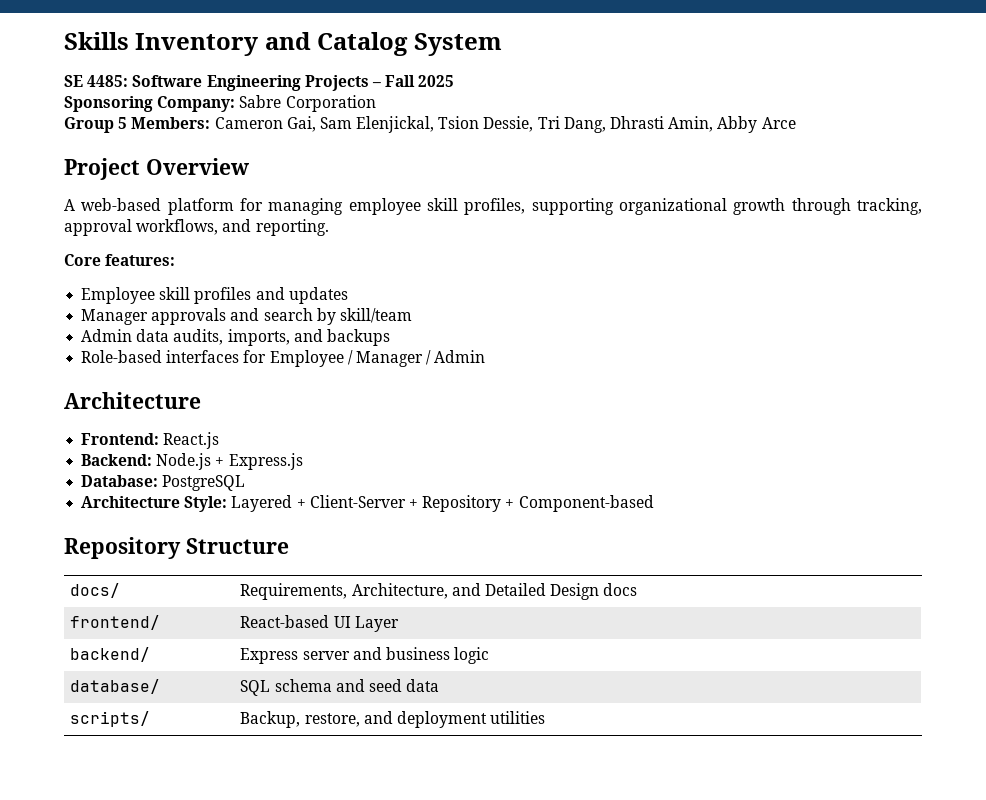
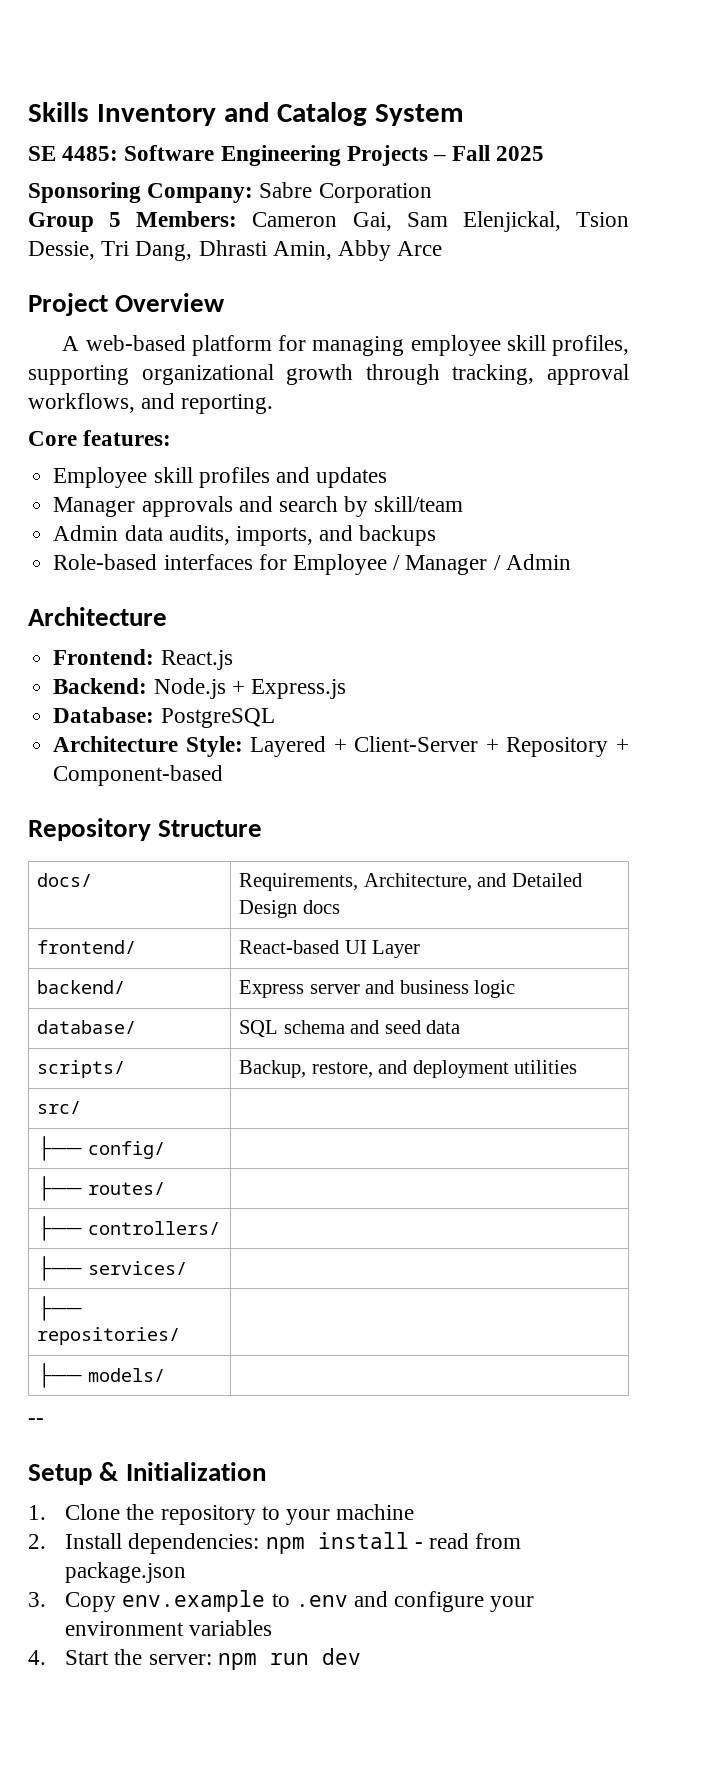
+ src/ |
+ ├── config/ |
+ ├── routes/ |
+ ├── controllers/ |
+ ├── services/ |
+ ├── repositories/ |
+ ├── models/ |
+ --
+ Setup & Initialization
+ 1. Clone the repository to your machine
+ 2. Install dependencies: npm install - read from package.json
+ 3. Copy env.example to .env and configure your environment variables
+ 4. Start the server: npm run dev

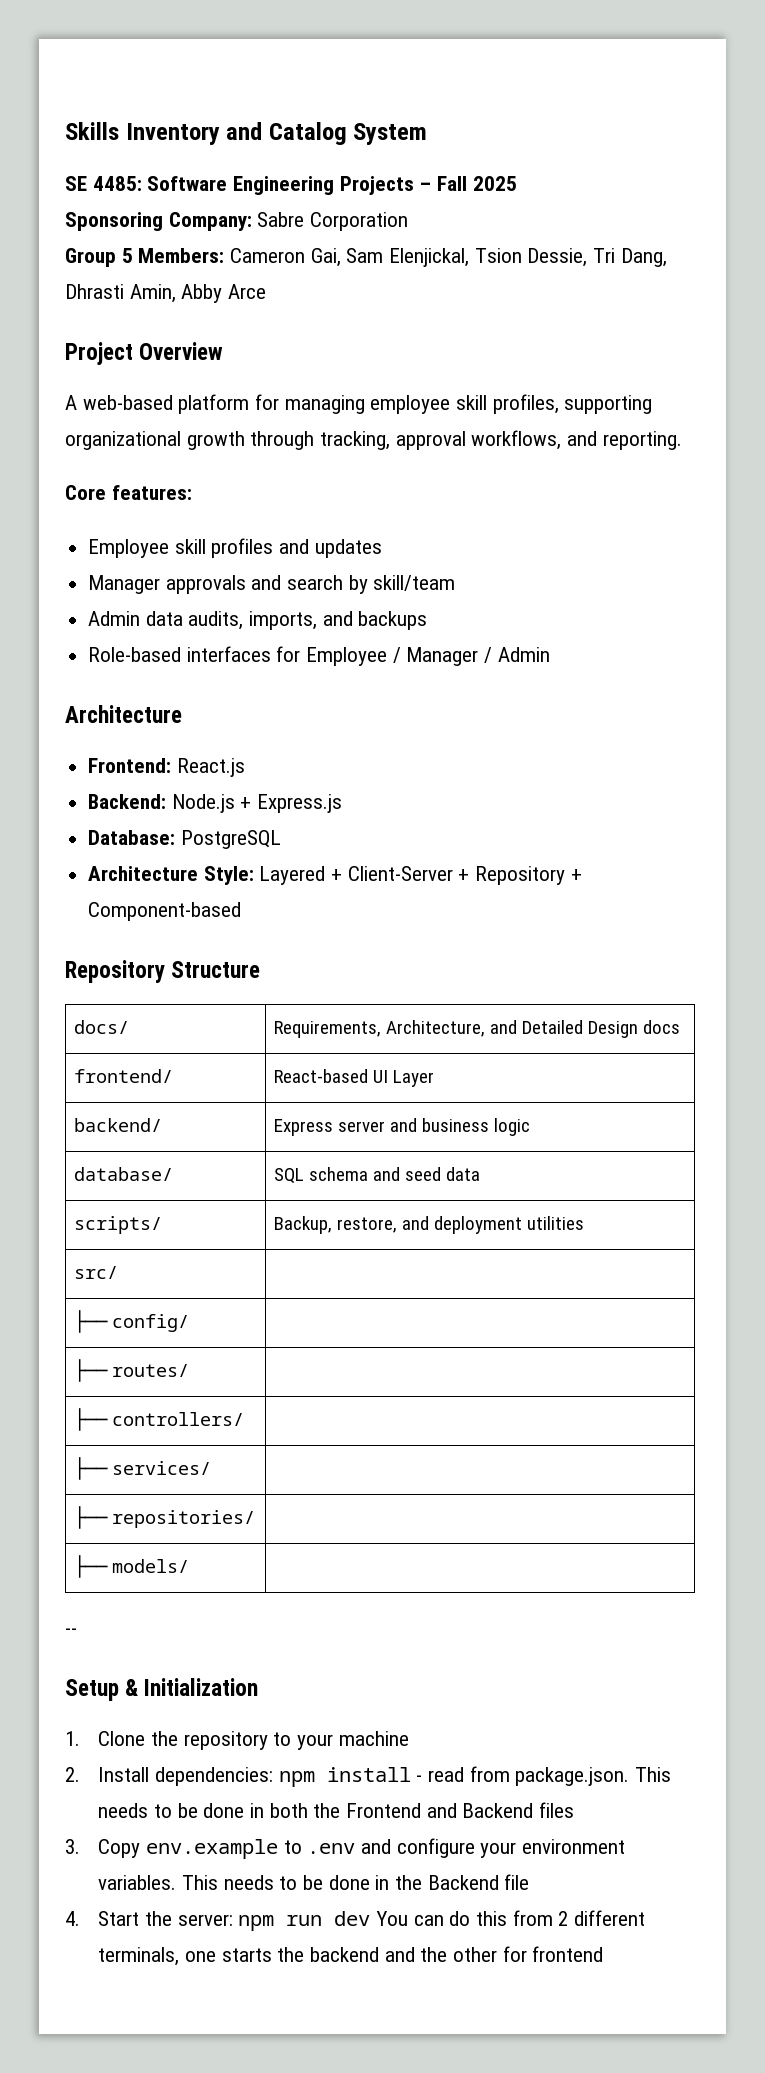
- 2. Install dependencies: npm install - read from package.json
+ 2. Install dependencies: npm install - read from package.json. This needs to be done in both the Frontend and Backend files
- 3. Copy env.example to .env and configure your environment variables
+ 3. Copy env.example to .env and configure your environment variables. This needs to be done in the Backend file
- 4. Start the server: npm run dev
+ 4. Start the server: npm run dev You can do this from 2 different terminals, one starts the backend and the other for frontend

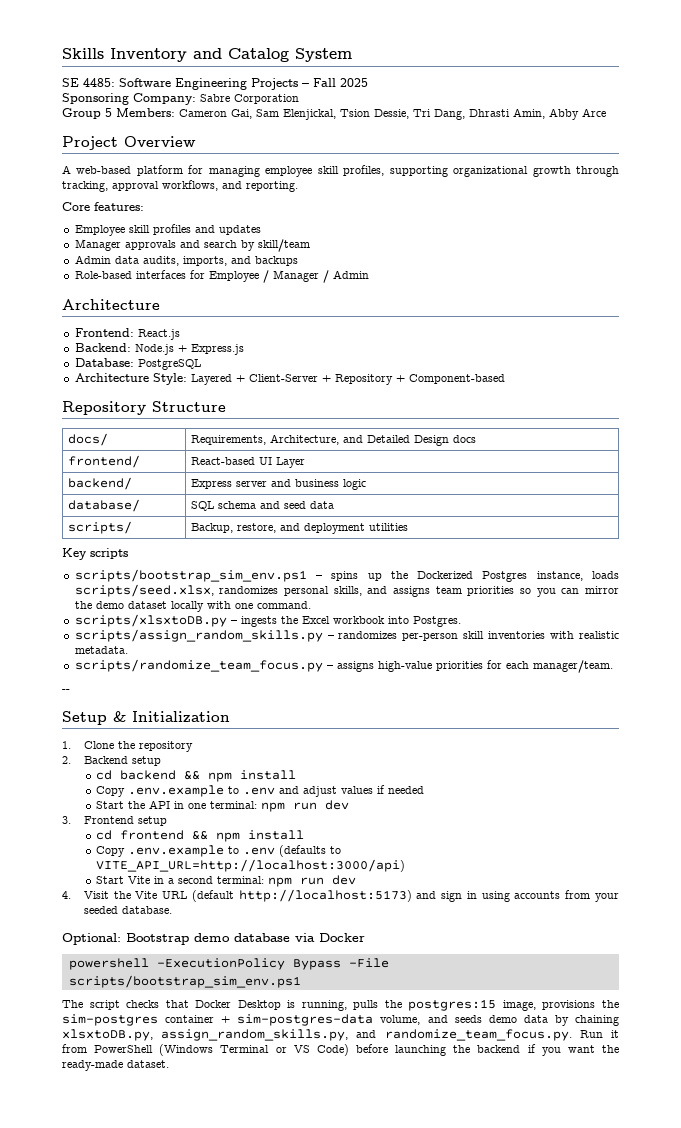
- src/ |
- ├── config/ |
- ├── routes/ |
- ├── controllers/ |
- ├── services/ |
- ├── repositories/ |
- ├── models/ |
+ Key scripts
+ scripts/bootstrap_sim_env.ps1 – spins up the Dockerized Postgres instance, loads scripts/seed.xlsx, randomizes personal skills, and assigns team priorities so you can mirror the demo dataset locally with one command.
+ scripts/xlsxtoDB.py – ingests the Excel workbook into Postgres.
+ scripts/assign_random_skills.py – randomizes per-person skill inventories with realistic metadata.
+ scripts/randomize_team_focus.py – assigns high-value priorities for each manager/team.
- 1. Clone the repository to your machine
- 2. Install dependencies: npm install - read from package.json. This needs to be done in both the Frontend and Backend files
- 3. Copy env.example to .env and configure your environment variables. This needs to be done in the Backend file
- 4. Start the server: npm run dev You can do this from 2 different terminals, one starts the backend and the other for frontend
+ 1. Clone the repository
+ 2. Backend setup
+ cd backend && npm install
+ Copy .env.example to .env and adjust values if needed
+ Start the API in one terminal: npm run dev
+ 3. Frontend setup
+ cd frontend && npm install
+ Copy .env.example to .env (defaults to VITE_API_URL=http://localhost:3000/api)
+ Start Vite in a second terminal: npm run dev
+ 4. Visit the Vite URL (default http://localhost:5173) and sign in using accounts from your seeded database.
+ Optional: Bootstrap demo database via Docker
+ powershell -ExecutionPolicy Bypass -File scripts/bootstrap_sim_env.ps1
+ The script checks that Docker Desktop is running, pulls the postgres:15 image, provisions the sim-postgres container + sim-postgres-data volume, and seeds demo data by chaining xlsxtoDB.py, assign_random_skills.py, and randomize_team_focus.py. Run it from PowerShell (Windows Terminal or VS Code) before launching the backend if you want the ready-made dataset.

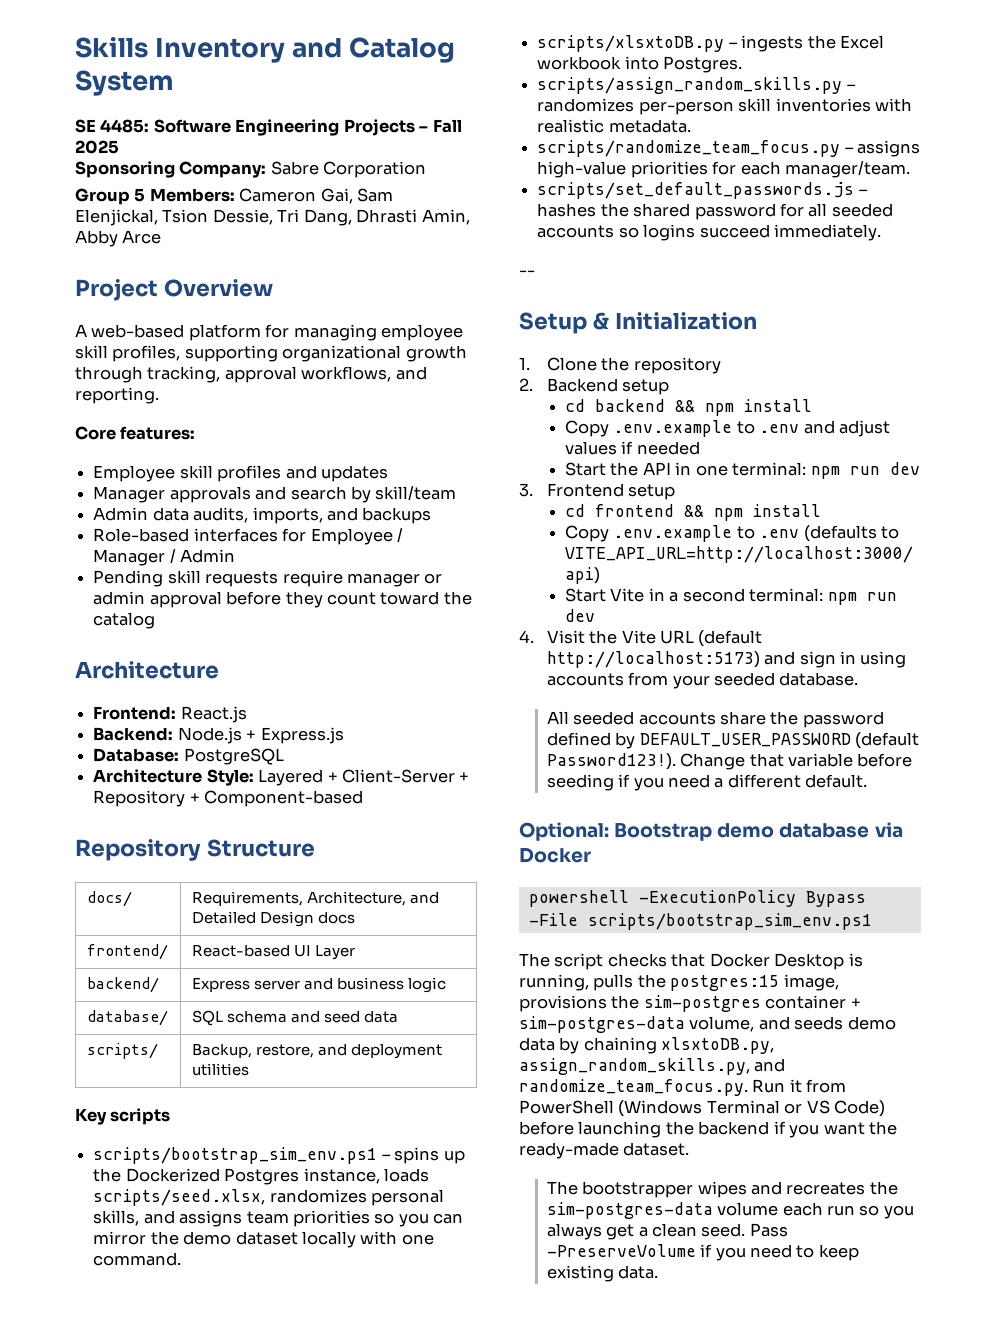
+ Pending skill requests require manager or admin approval before they count toward the catalog
+ scripts/set_default_passwords.js – hashes the shared password for all seeded accounts so logins succeed immediately.
+ All seeded accounts share the password defined by DEFAULT_USER_PASSWORD (default Password123!). Change that variable before seeding if you need a different default.
+ The bootstrapper wipes and recreates the sim-postgres-data volume each run so you always get a clean seed. Pass -PreserveVolume if you need to keep existing data.

